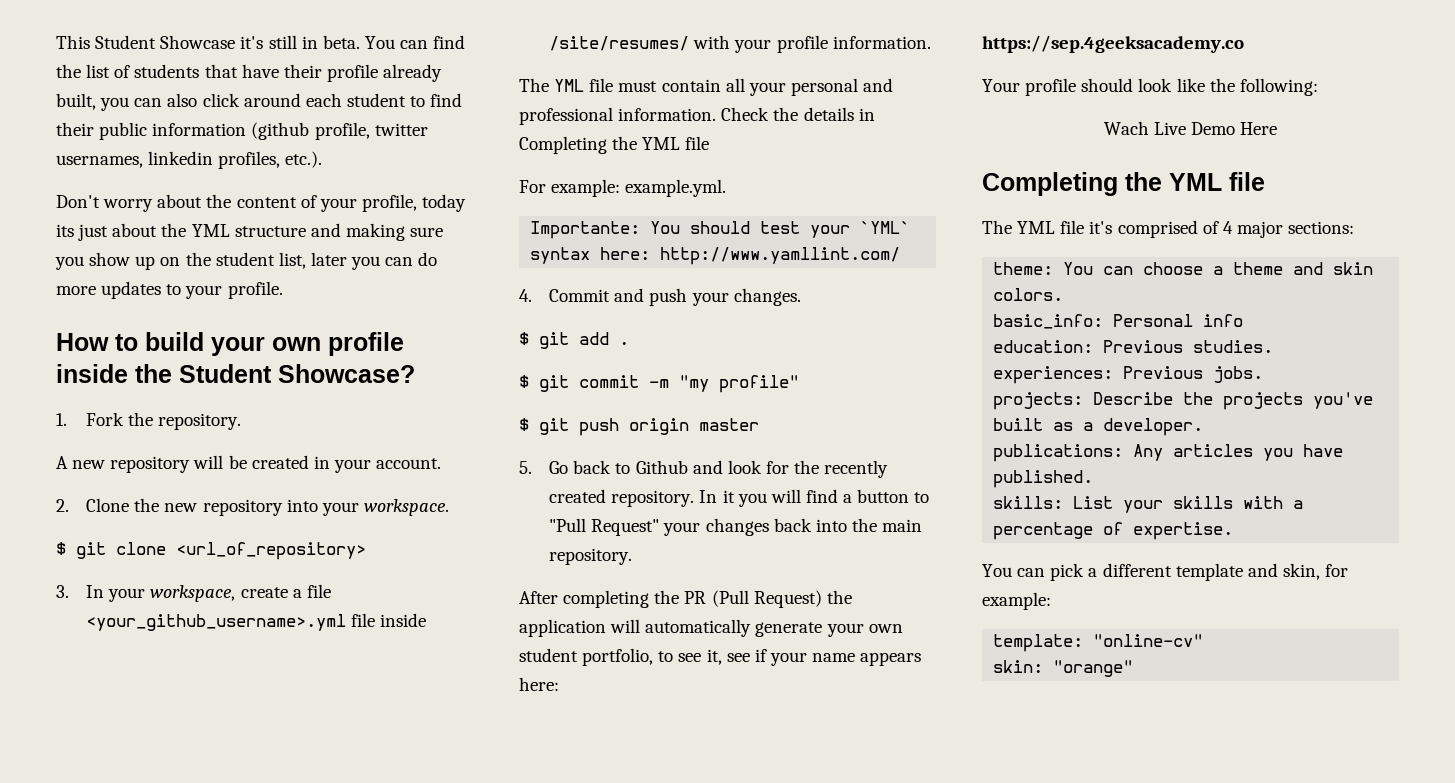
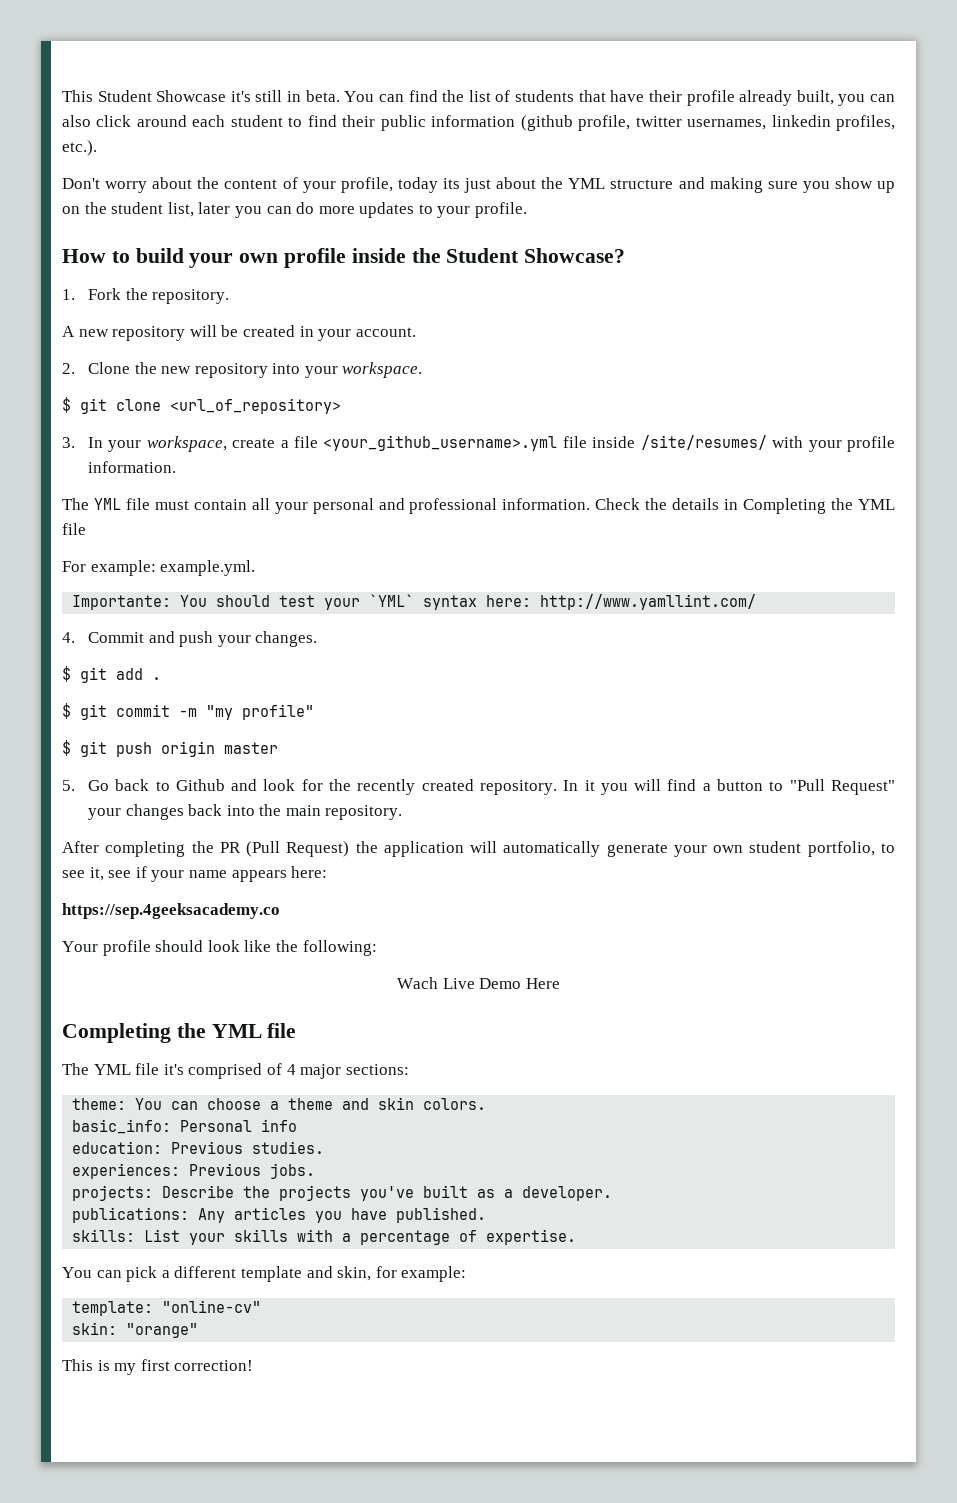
+ This is my first correction!

